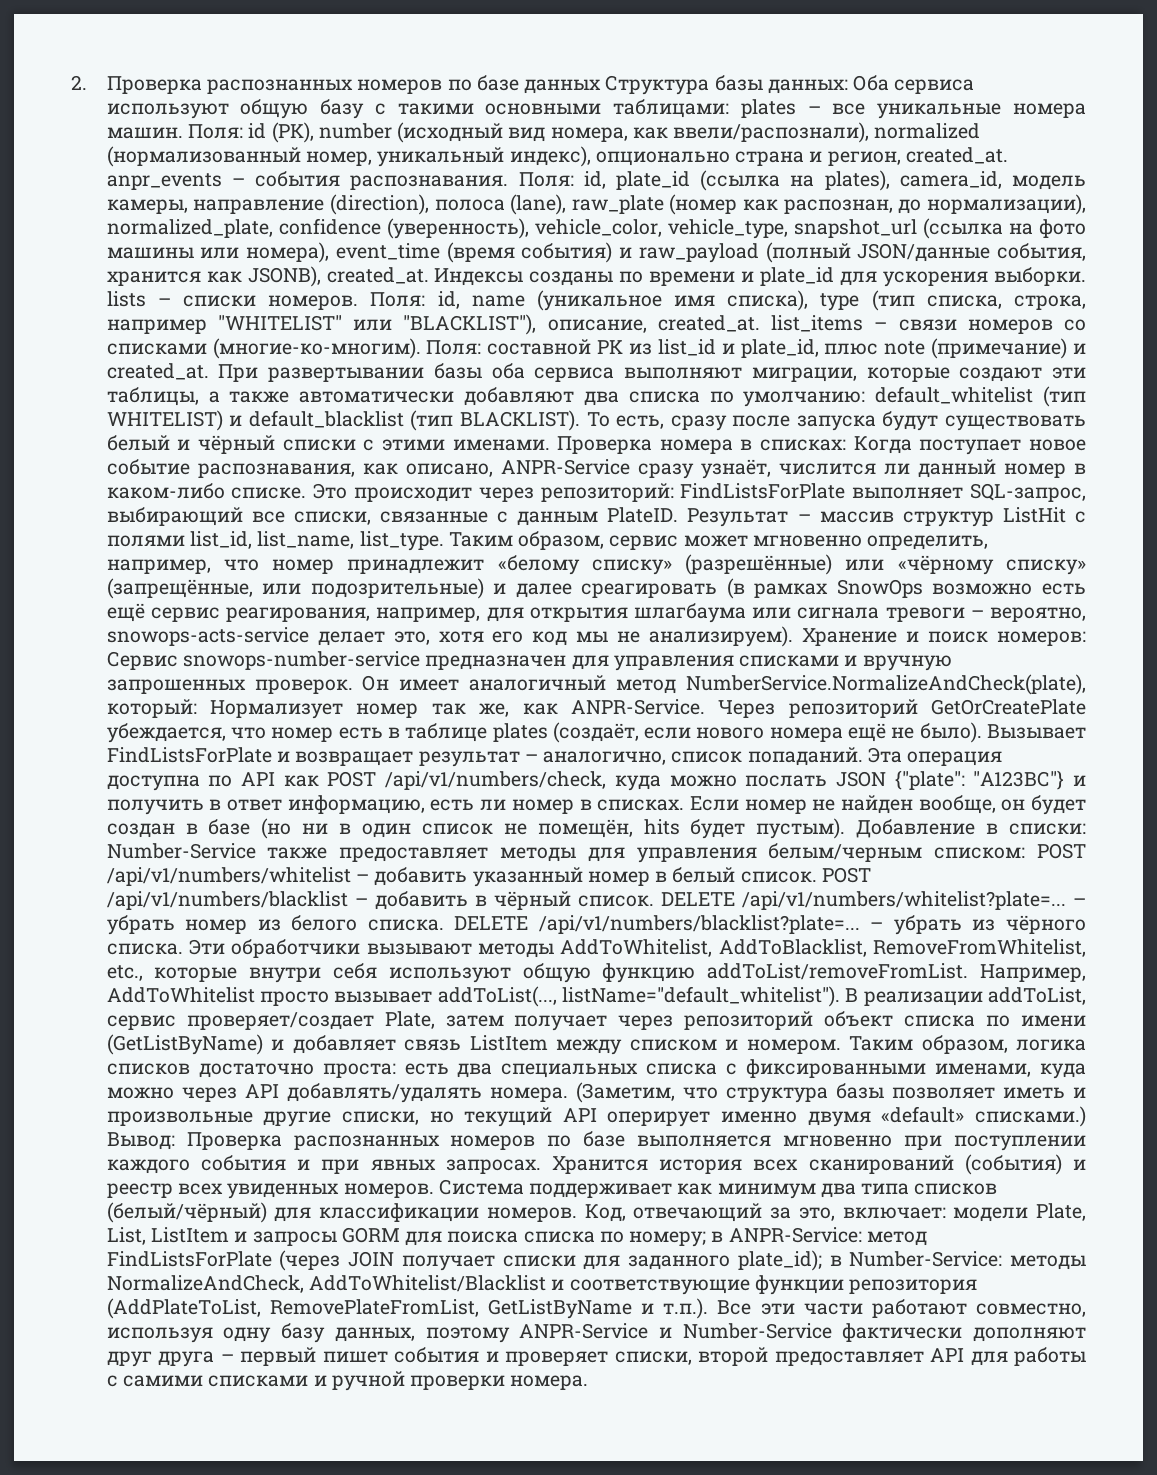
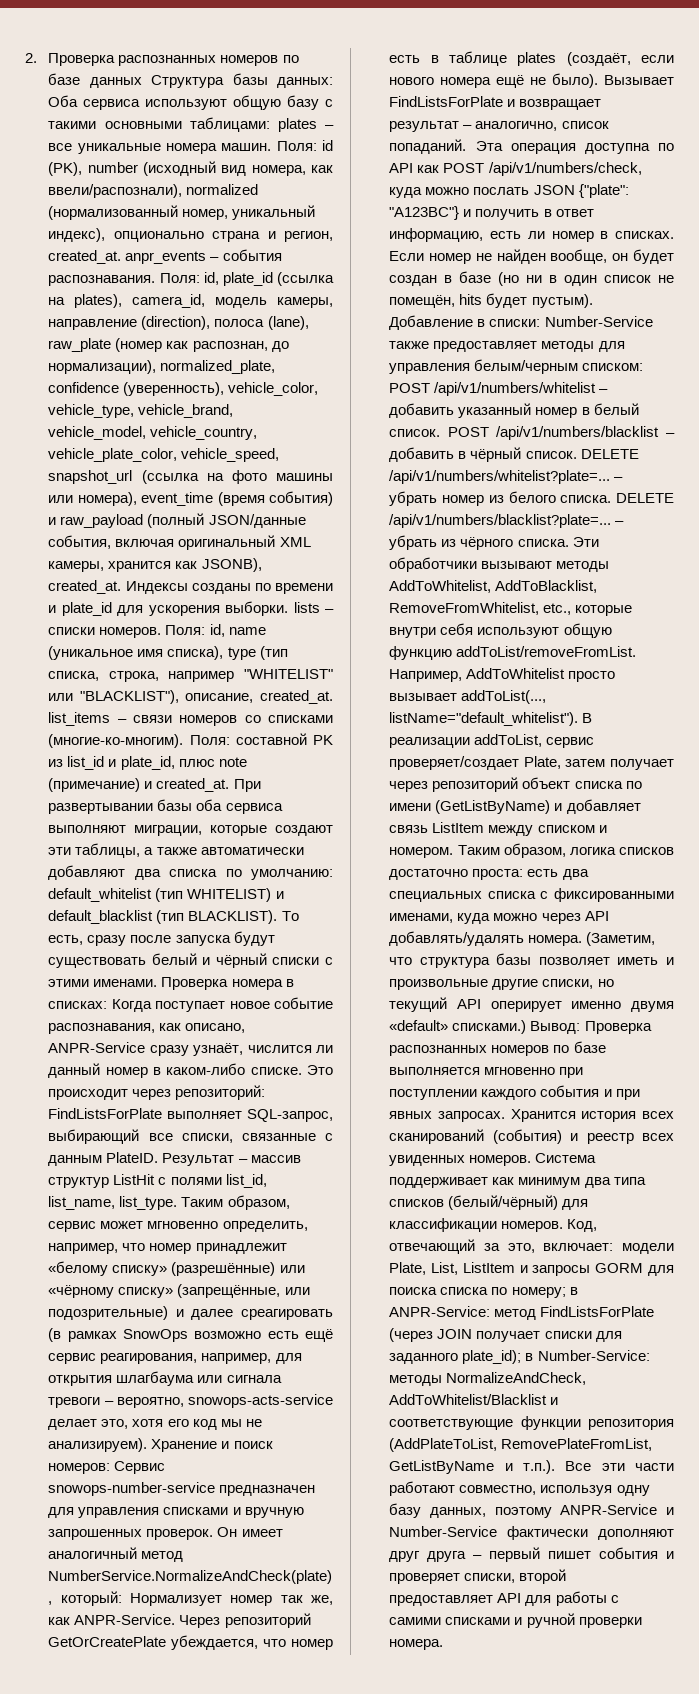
- Поля: id, plate_id (ссылка на plates), camera_id, модель камеры, направление (direction), полоса (lane), raw_plate (номер как распознан, до нормализации), normalized_plate, confidence (уверенность), vehicle_color, vehicle_type, snapshot_url (ссылка на фото машины или номера), event_time (время события) и raw_payload (полный JSON/данные события, хранится как JSONB), created_at.
+ Поля: id, plate_id (ссылка на plates), camera_id, модель камеры, направление (direction), полоса (lane), raw_plate (номер как распознан, до нормализации), normalized_plate, confidence (уверенность), vehicle_color, vehicle_type, vehicle_brand, vehicle_model, vehicle_country, vehicle_plate_color, vehicle_speed, snapshot_url (ссылка на фото машины или номера), event_time (время события) и raw_payload (полный JSON/данные события, включая оригинальный XML камеры, хранится как JSONB), created_at.

